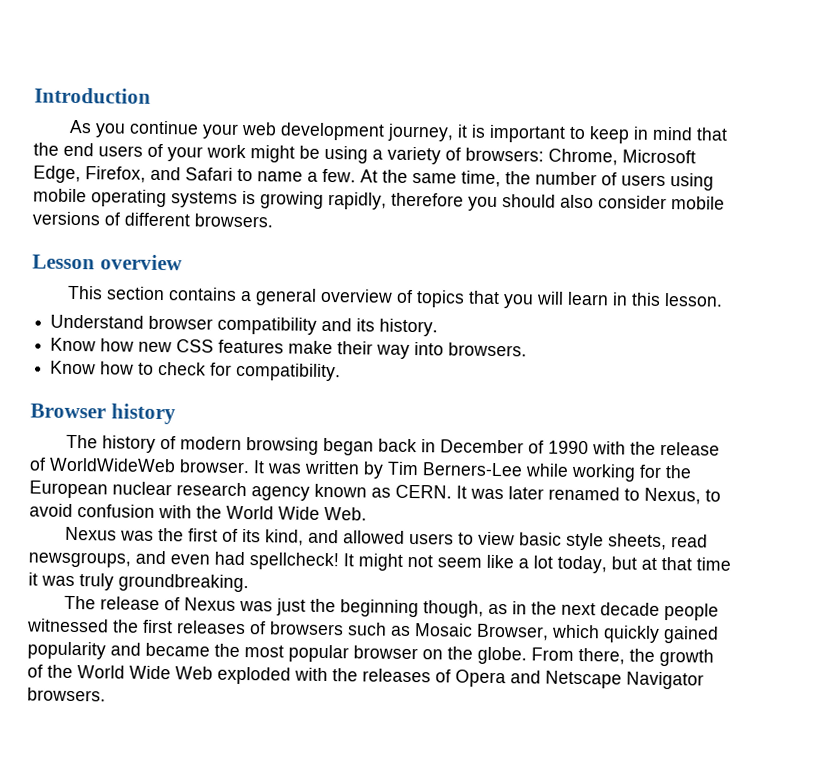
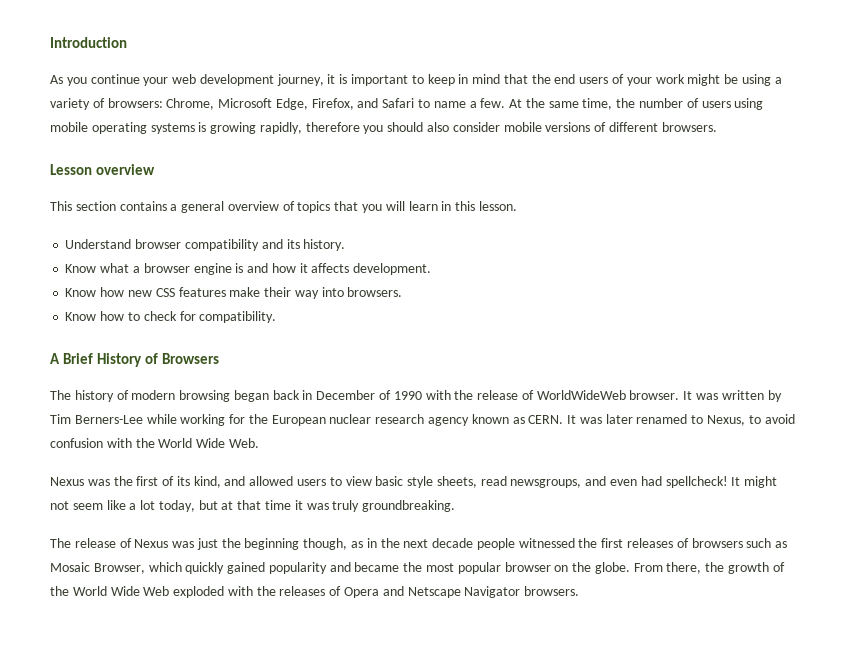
+ Know what a browser engine is and how it affects development.
- Browser history
+ A Brief History of Browsers

